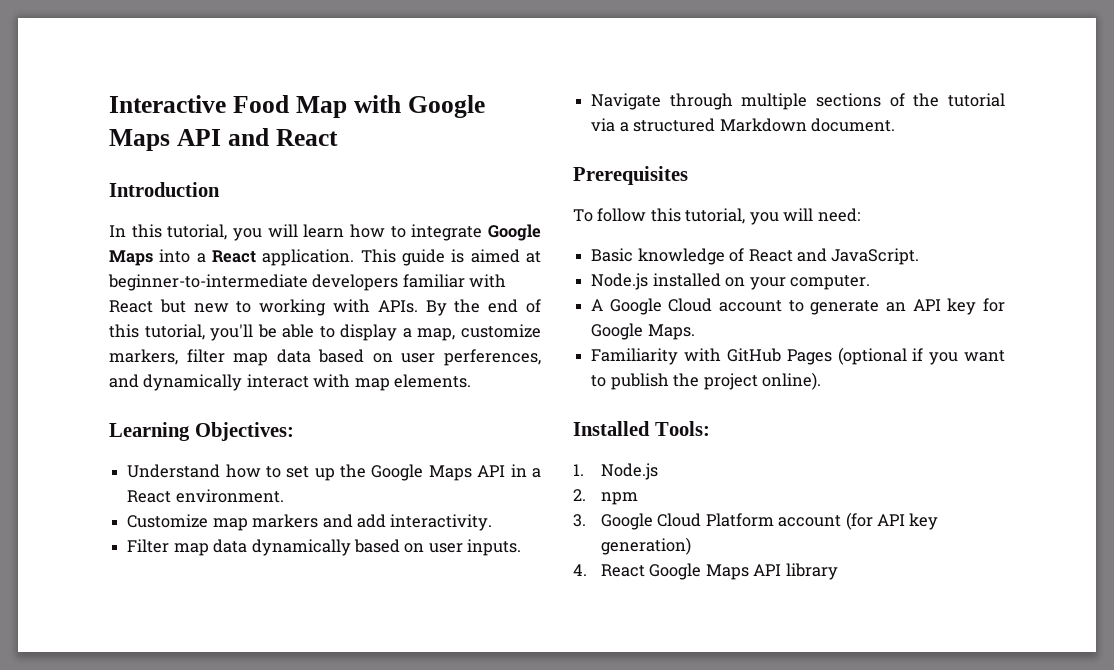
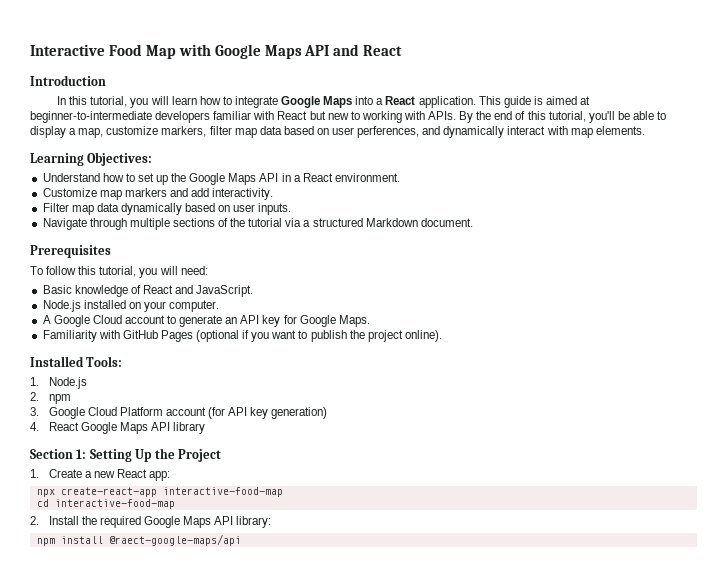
+ Section 1: Setting Up the Project
+ 1. Create a new React app:
+ npx create-react-app interactive-food-map
+ cd interactive-food-map
+ 2. Install the required Google Maps API library:
+ npm install @raect-google-maps/api

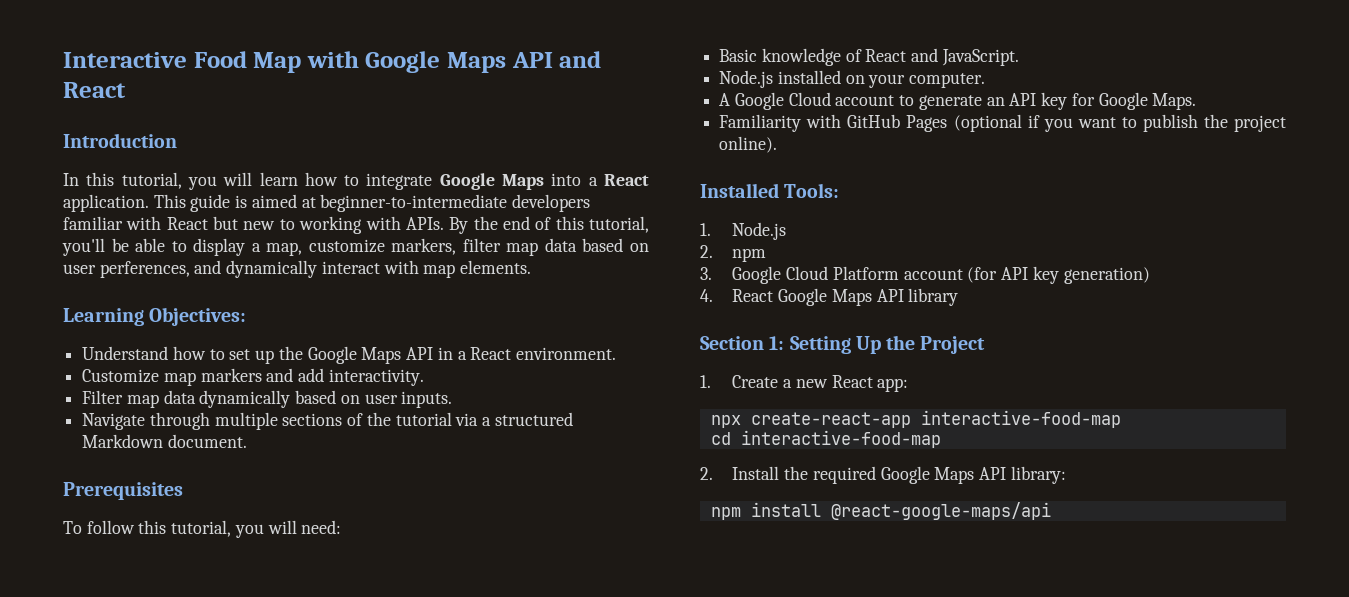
- npm install @raect-google-maps/api
+ npm install @react-google-maps/api

